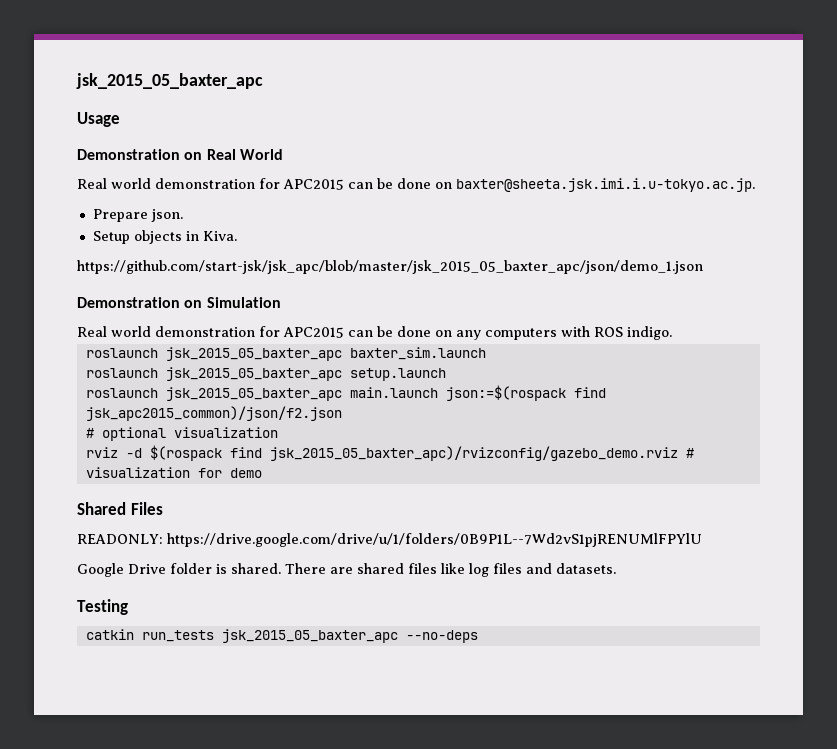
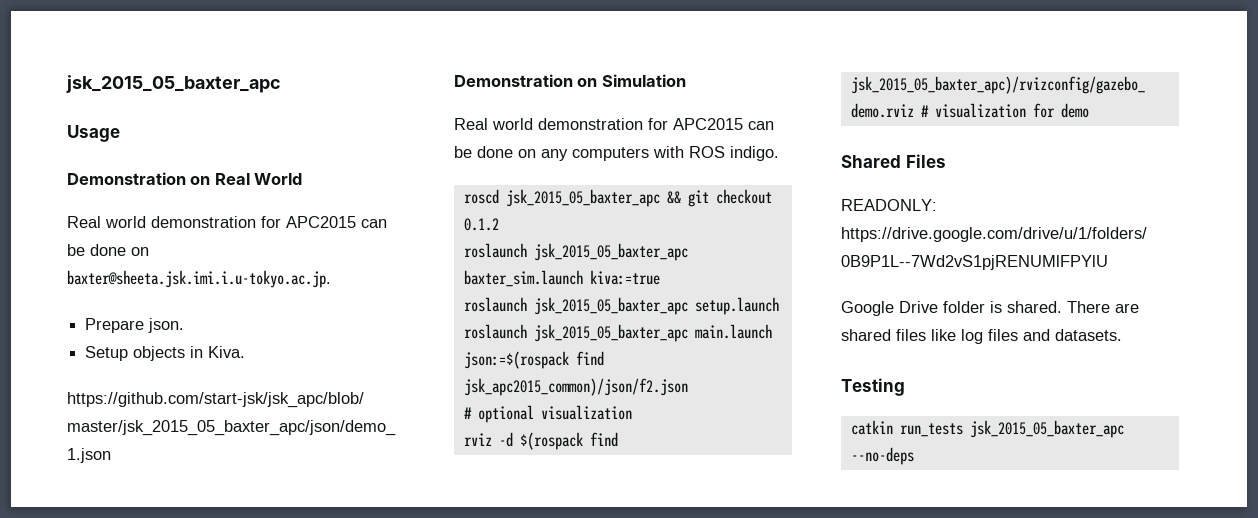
+ roscd jsk_2015_05_baxter_apc && git checkout 0.1.2
- roslaunch jsk_2015_05_baxter_apc baxter_sim.launch
+ roslaunch jsk_2015_05_baxter_apc baxter_sim.launch kiva:=true

